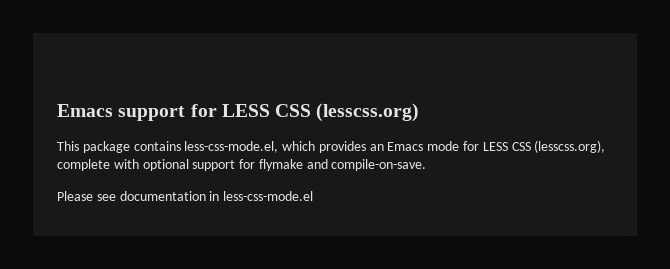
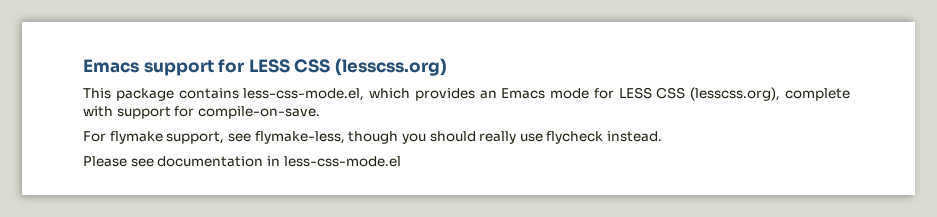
- This package contains less-css-mode.el, which provides an Emacs mode for LESS CSS (lesscss.org), complete with optional support for flymake and compile-on-save.
+ This package contains less-css-mode.el, which provides an Emacs mode for LESS CSS (lesscss.org), complete with support for compile-on-save.
+ For flymake support, see flymake-less, though you should really use flycheck instead.

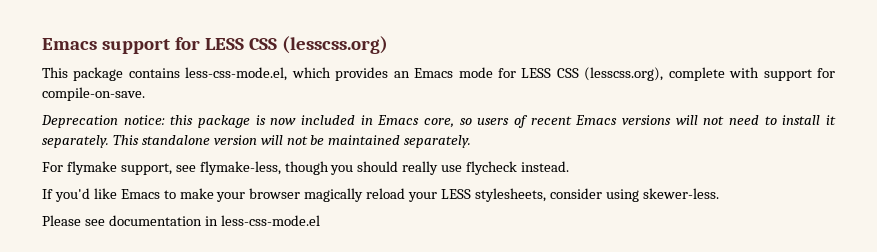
+ Deprecation notice: this package is now included in Emacs core, so users of recent Emacs versions will not need to install it separately. This standalone version will not be maintained separately.
+ If you'd like Emacs to make your browser magically reload your LESS stylesheets, consider using skewer-less.

